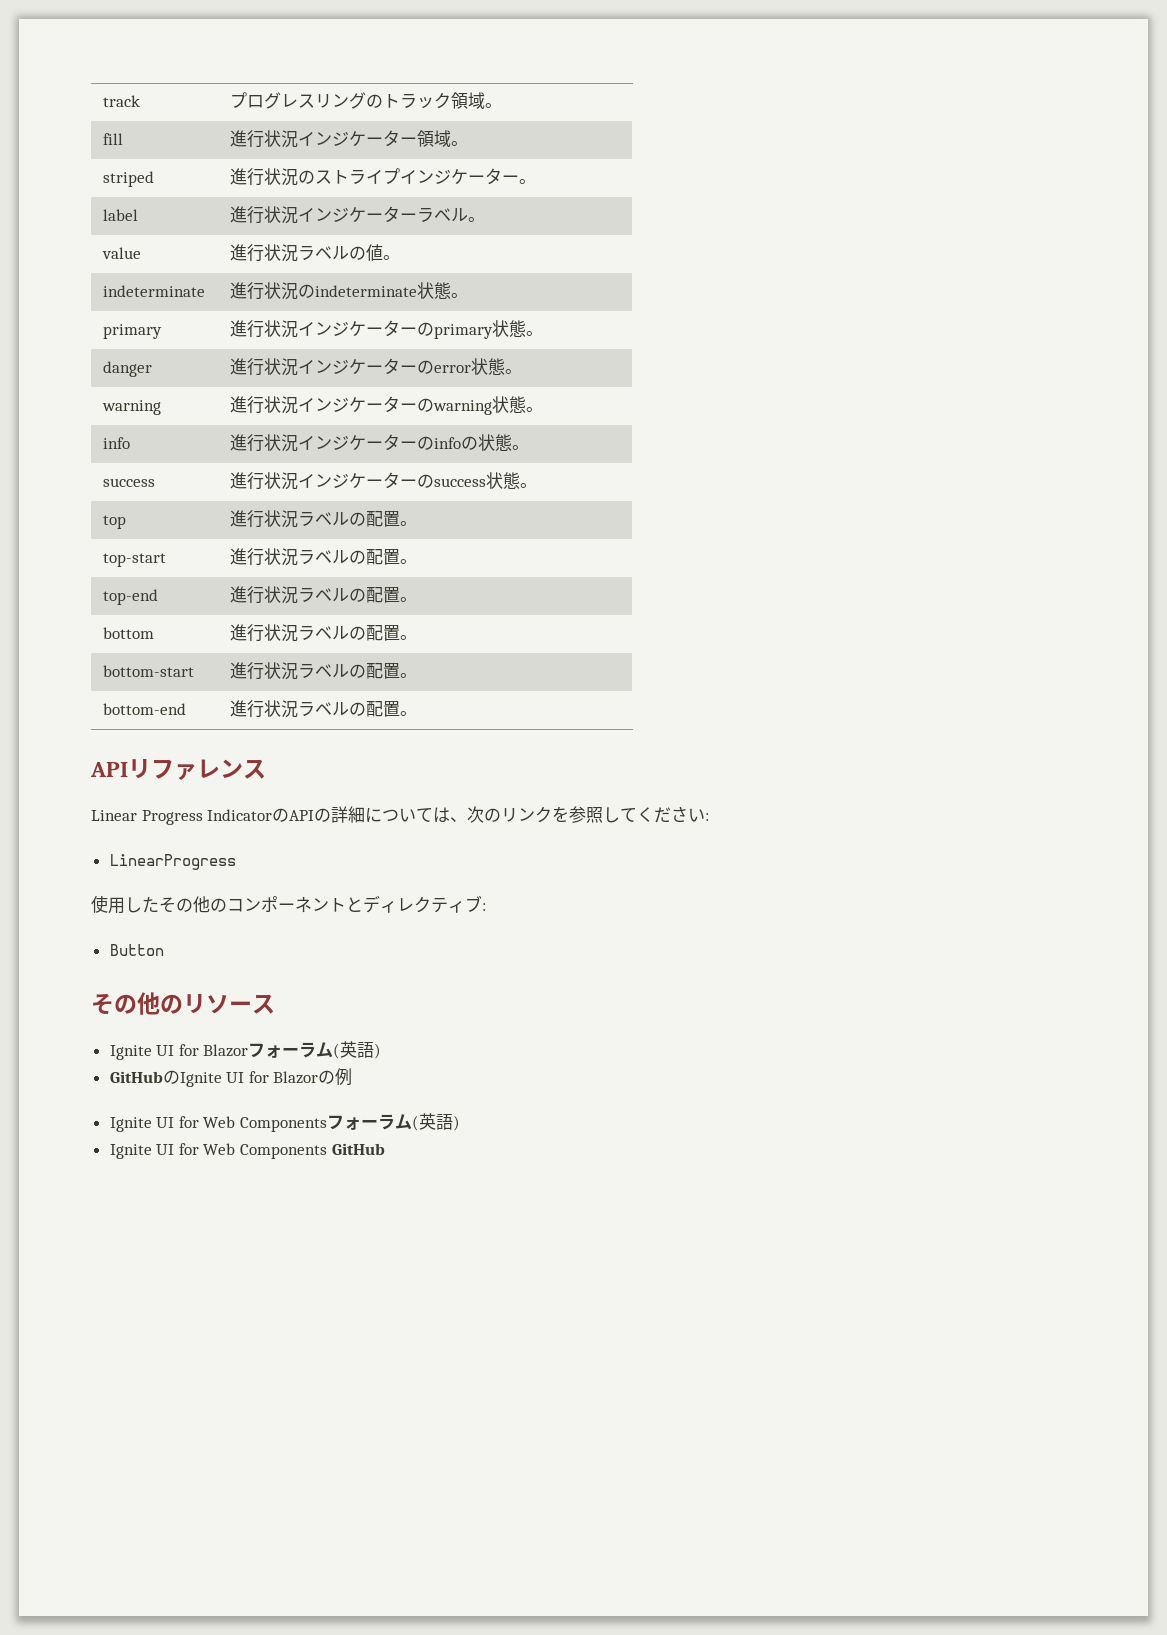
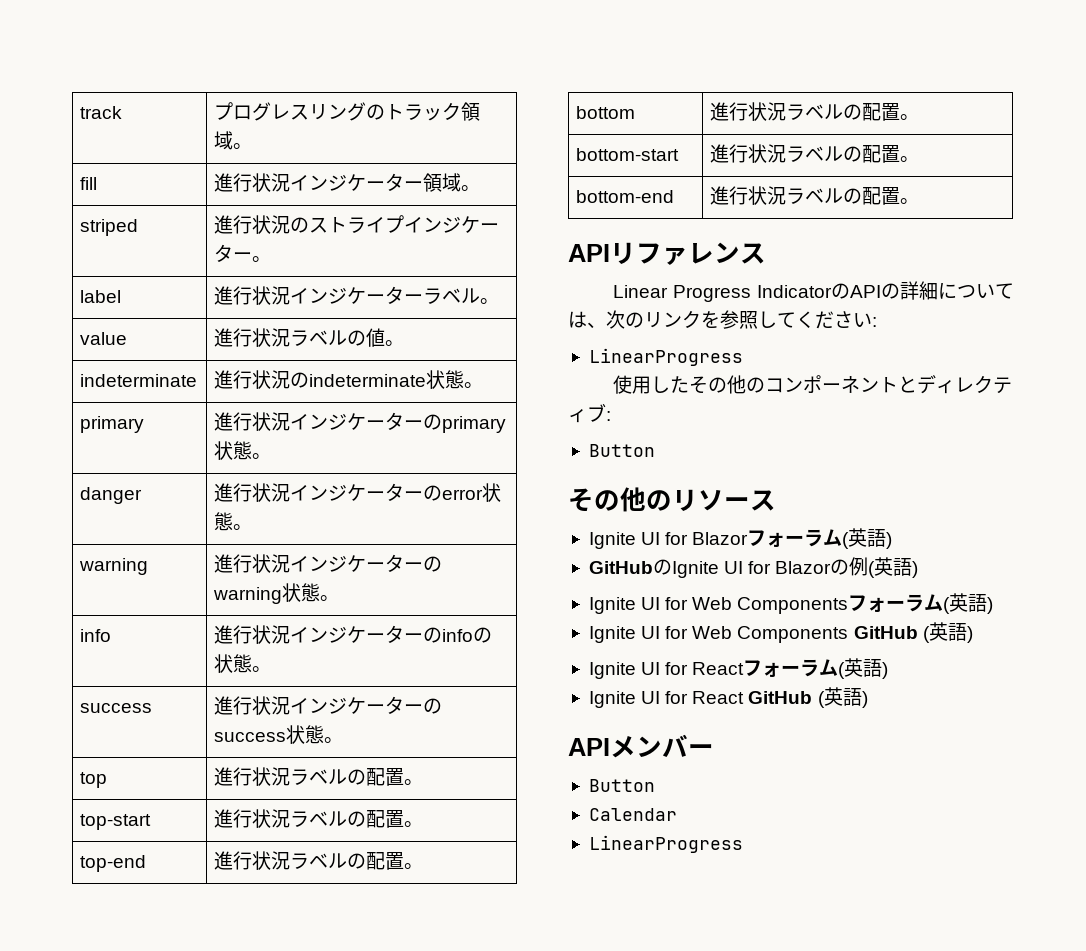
- GitHubのIgnite UI for Blazorの例
+ GitHubのIgnite UI for Blazorの例(英語)
- Ignite UI for Web Components GitHub
+ Ignite UI for Web Components GitHub (英語)
+ Ignite UI for Reactフォーラム(英語)
+ Ignite UI for React GitHub (英語)
+ APIメンバー
+ Button
+ Calendar
+ LinearProgress

